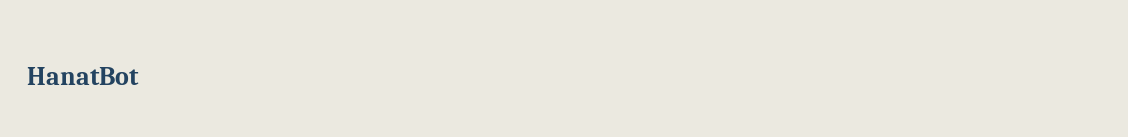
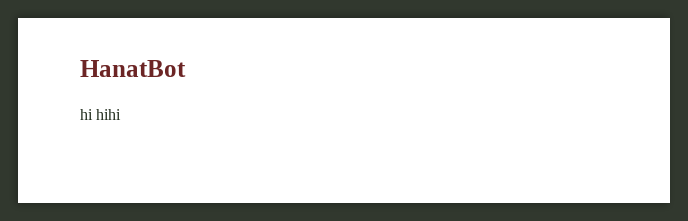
+ hi hihi

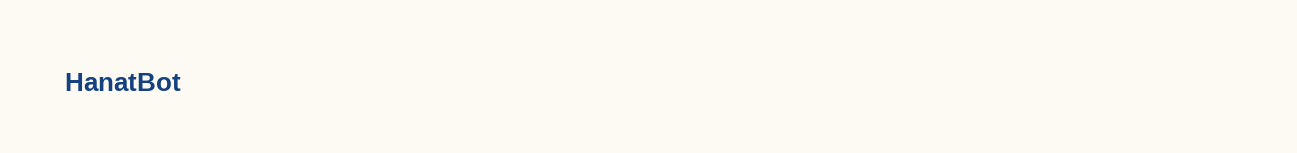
- hi hihi

